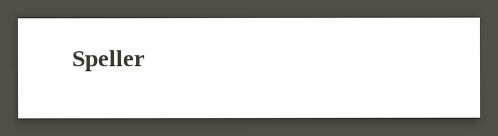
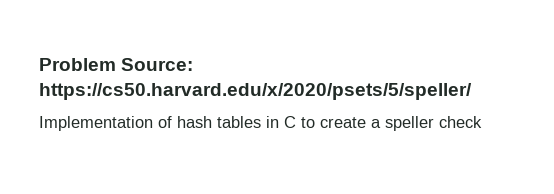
- Speller
+ Problem Source: https://cs50.harvard.edu/x/2020/psets/5/speller/
+ Implementation of hash tables in C to create a speller check

